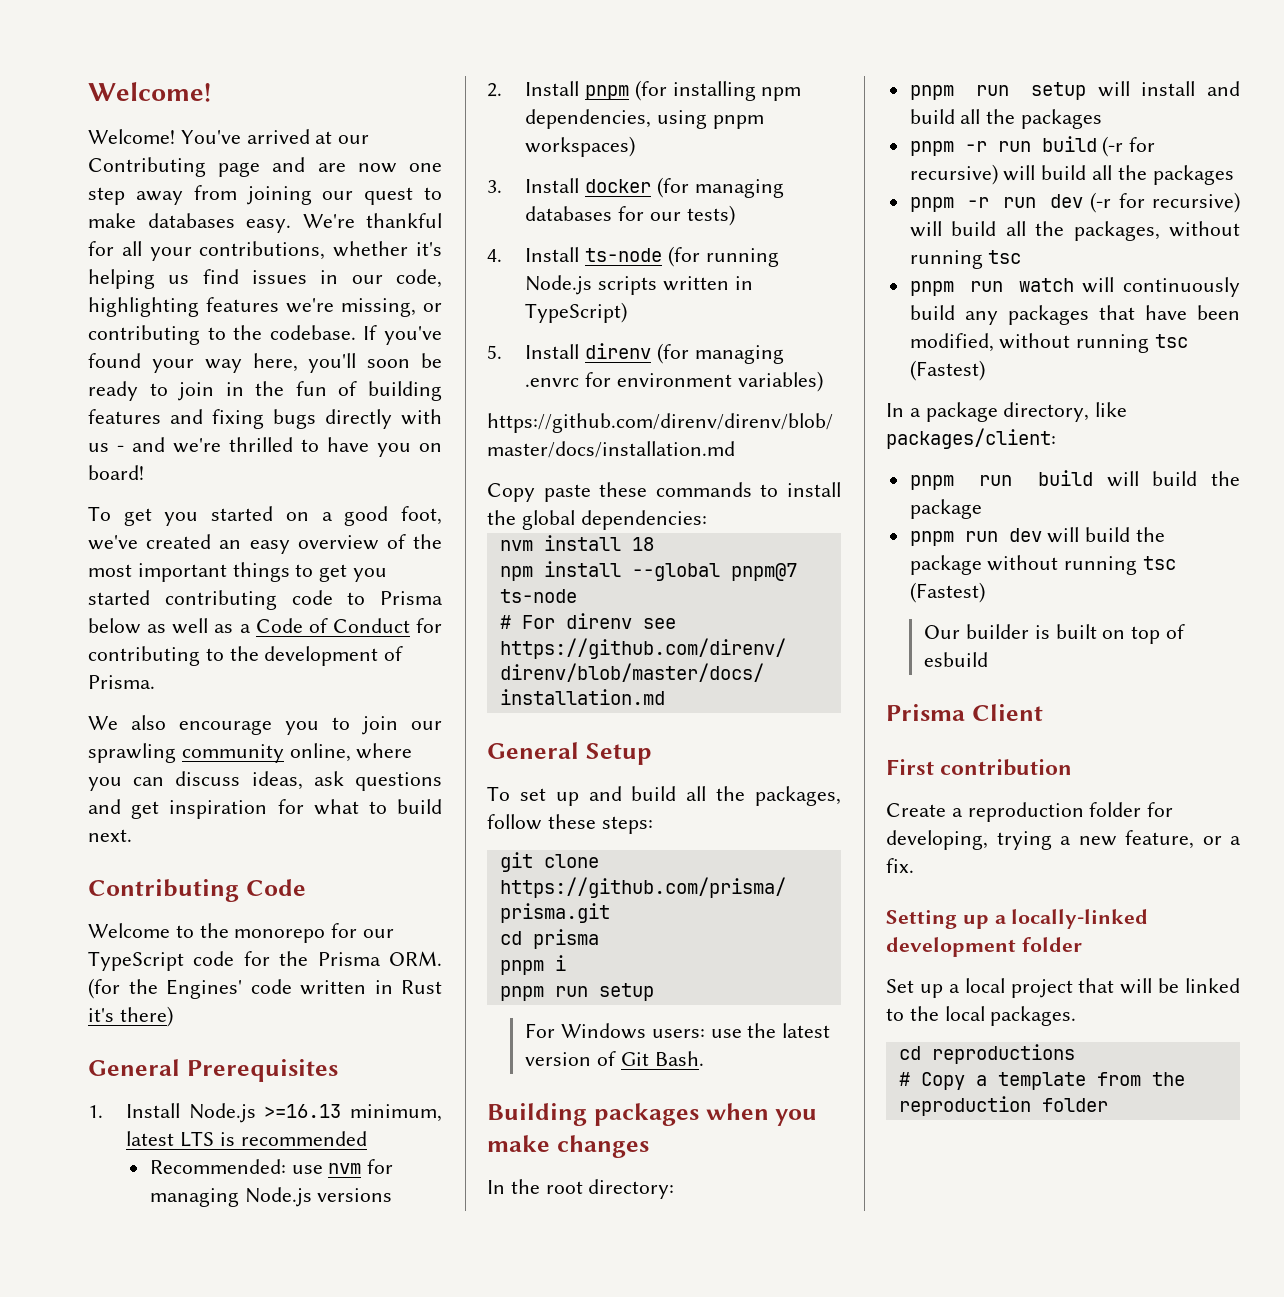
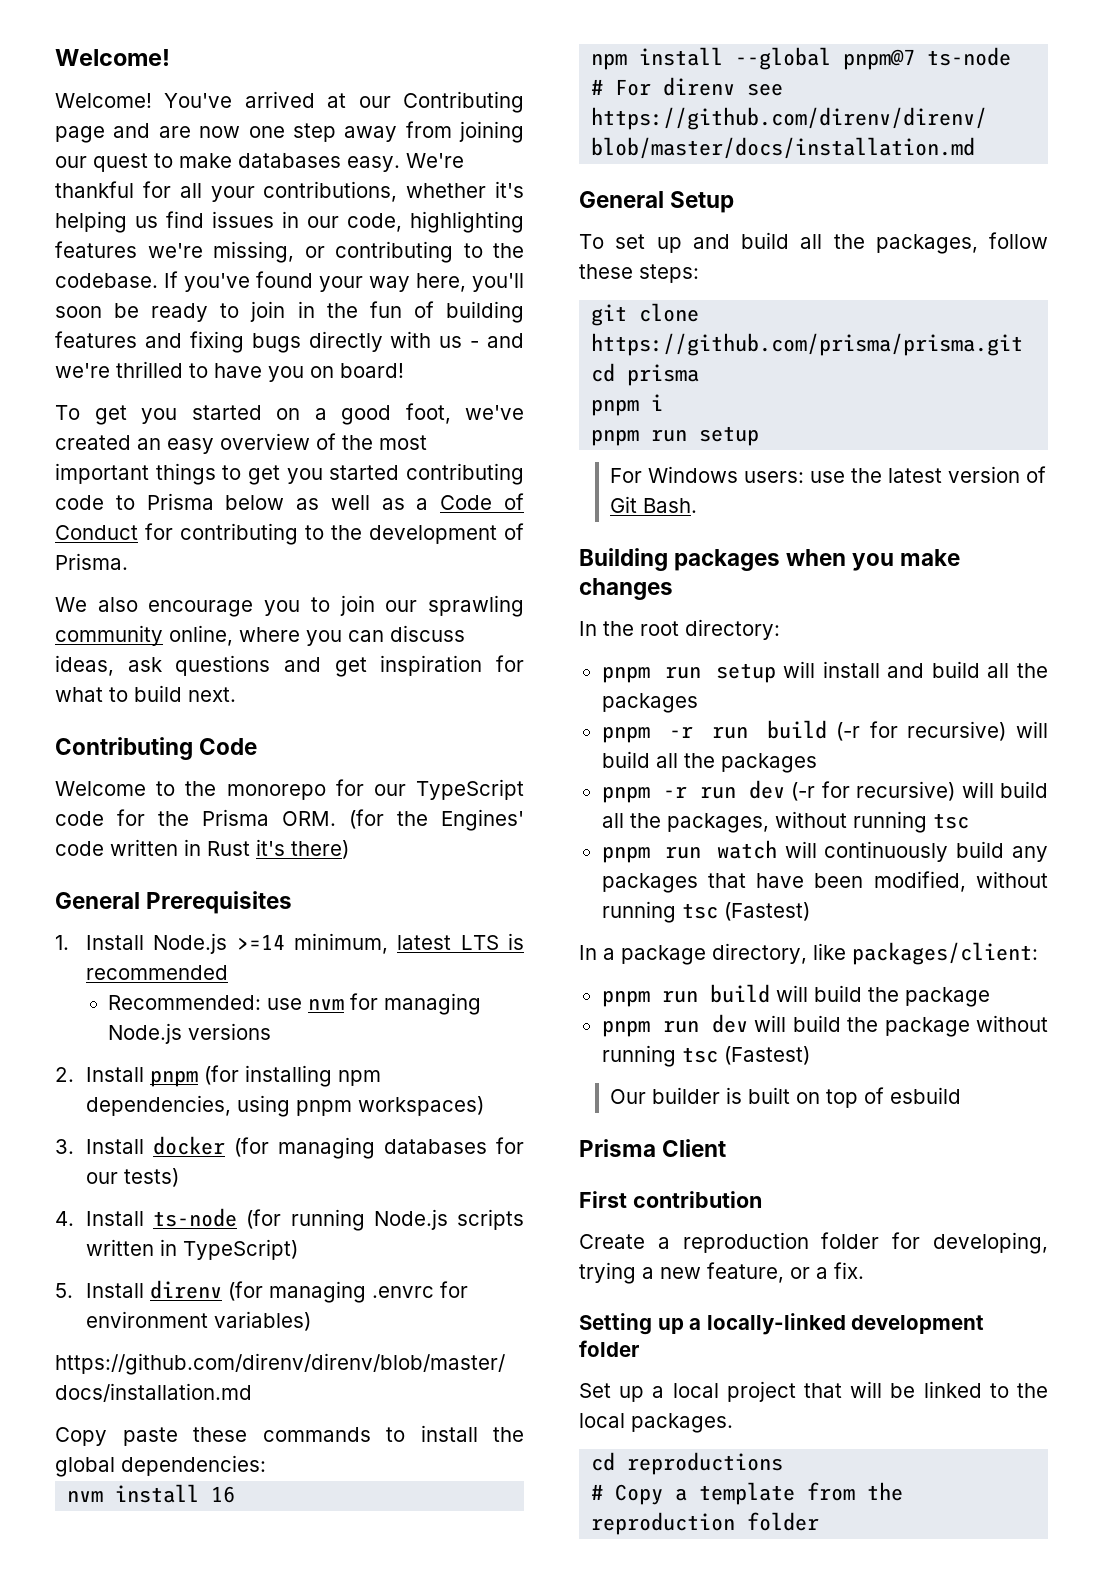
- 1. Install Node.js >=16.13 minimum, latest LTS is recommended
+ 1. Install Node.js >=14 minimum, latest LTS is recommended
- nvm install 18
+ nvm install 16

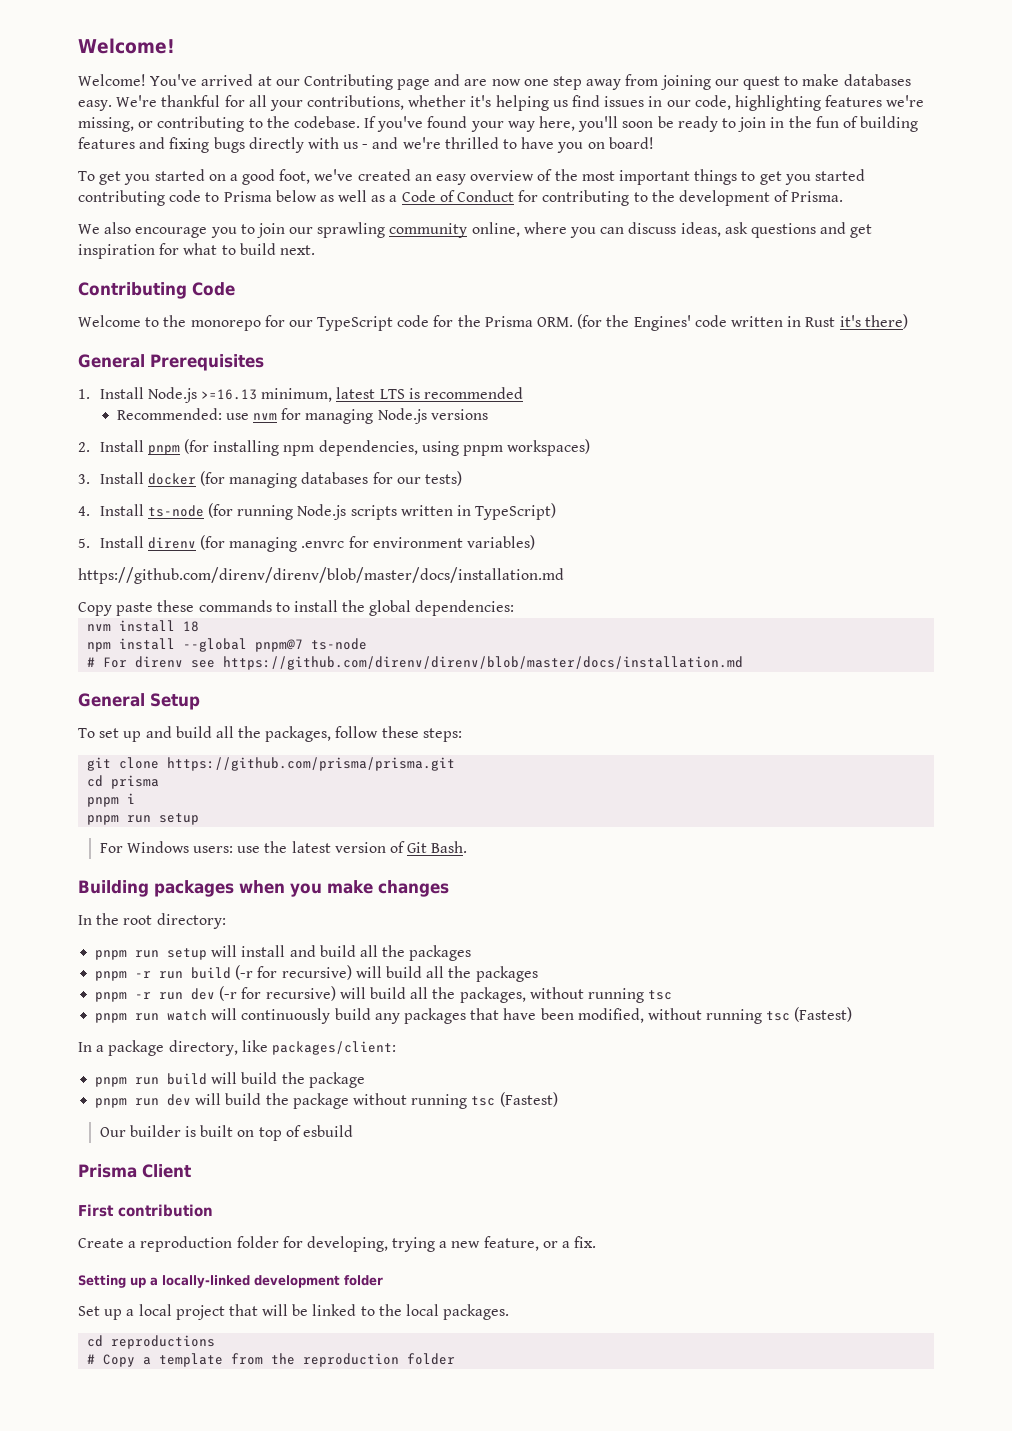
- 1. Install Node.js >=14 minimum, latest LTS is recommended
+ 1. Install Node.js >=16.13 minimum, latest LTS is recommended
- nvm install 16
+ nvm install 18

